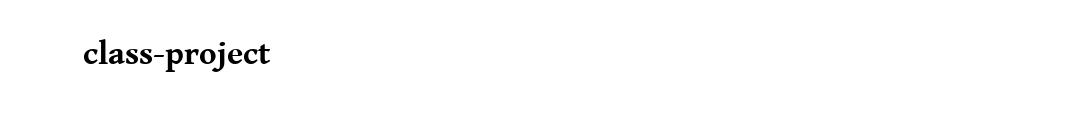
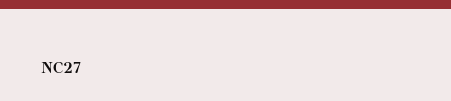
- class-project
+ NC27

